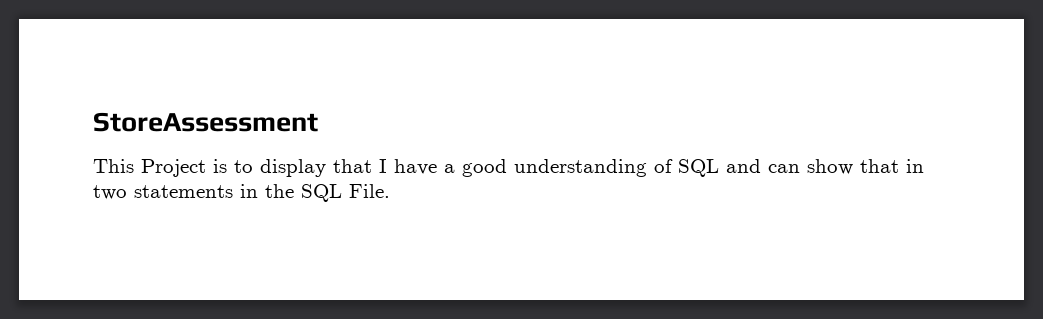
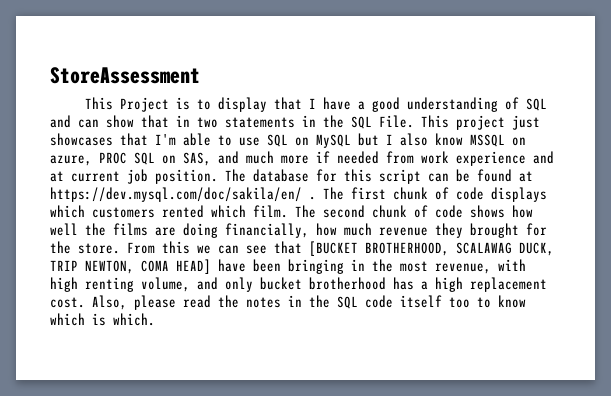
+ This project just showcases that I'm able to use SQL on MySQL but I also know MSSQL on azure, PROC SQL on SAS, and much more if needed from work experience and at current job position. The database for this script can be found at https://dev.mysql.com/doc/sakila/en/ . The first chunk of code displays which customers rented which film. The second chunk of code shows how well the films are doing financially, how much revenue they brought for the store. From this we can see that [BUCKET BROTHERHOOD, SCALAWAG DUCK, TRIP NEWTON, COMA HEAD] have been bringing in the most revenue, with high renting volume, and only bucket brotherhood has a high replacement cost. Also, please read the notes in the SQL code itself too to know which is which.

